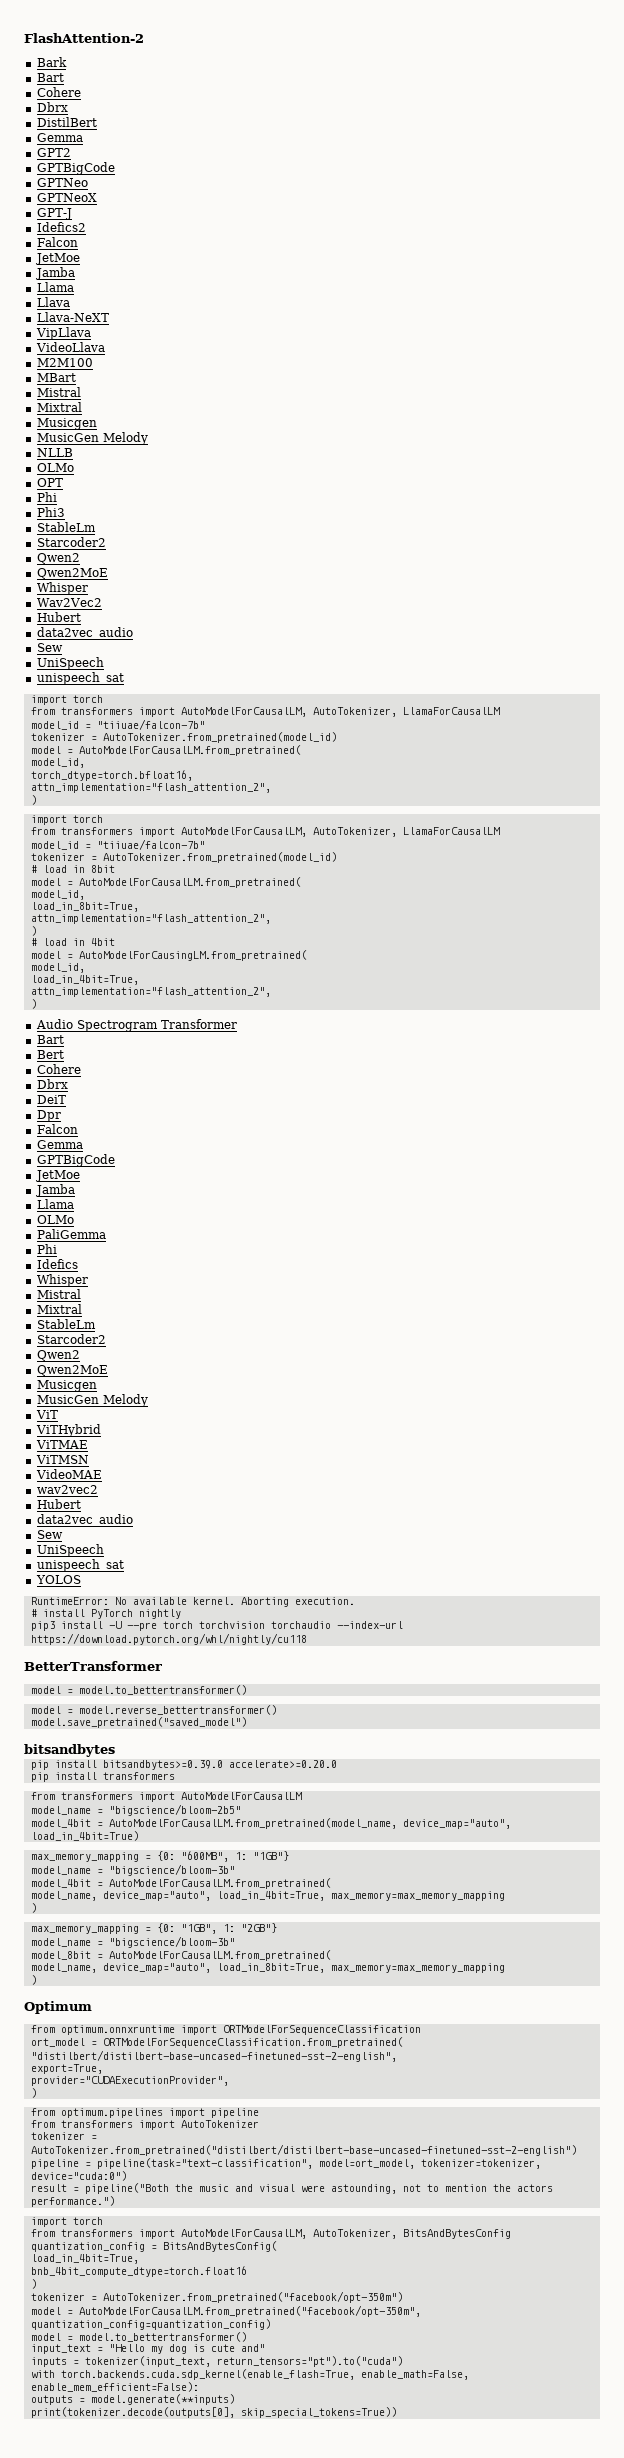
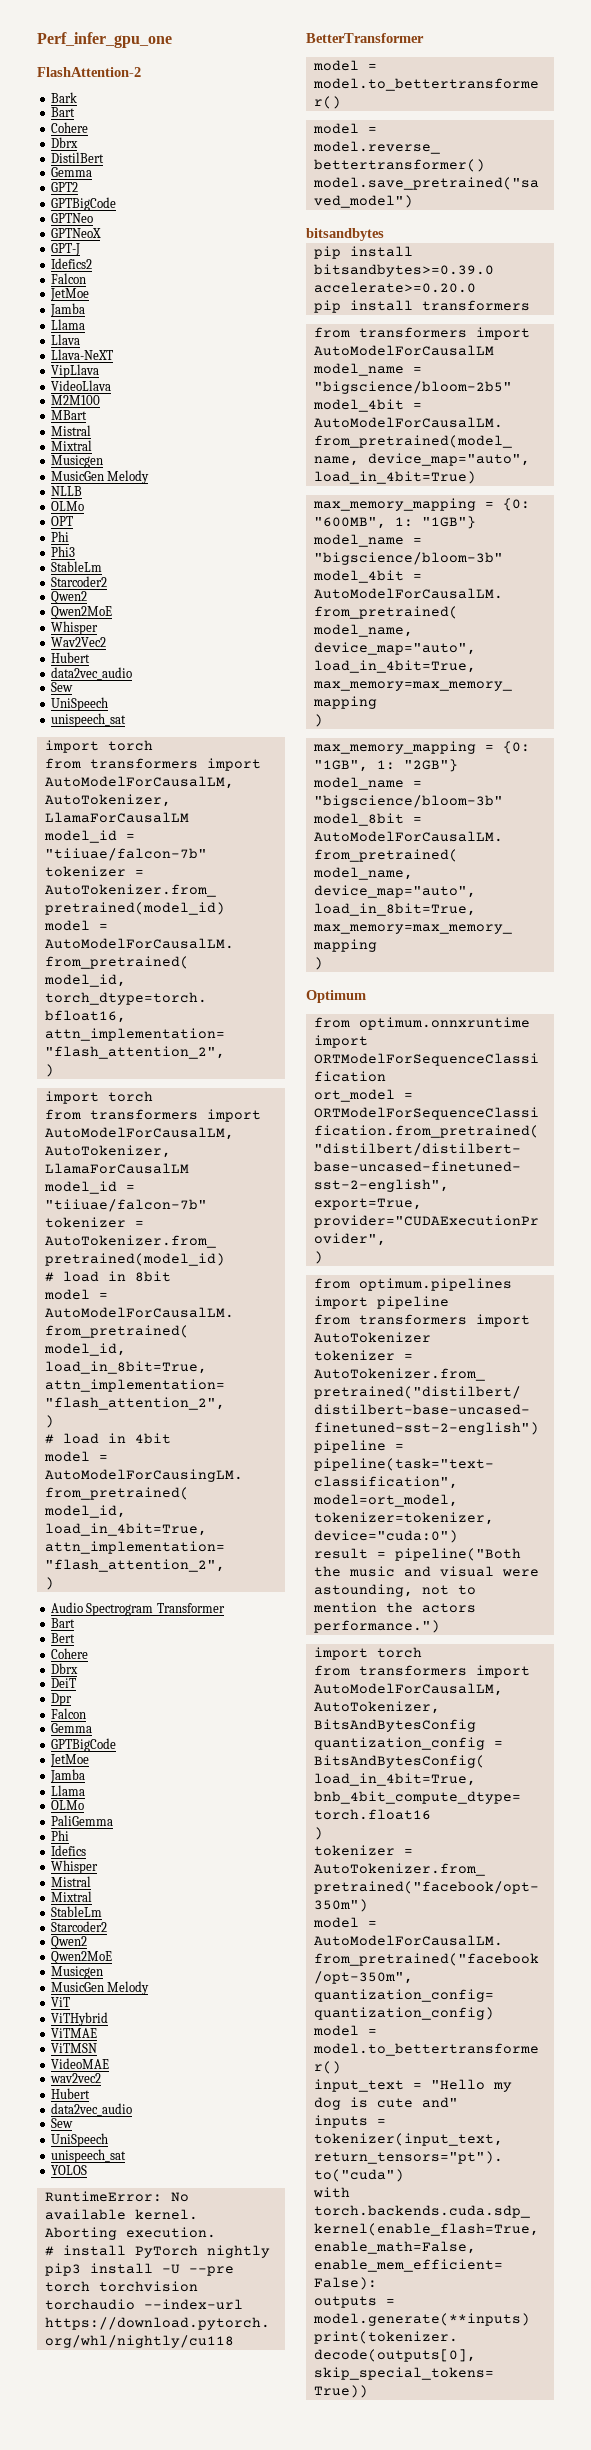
+ Perf_infer_gpu_one

